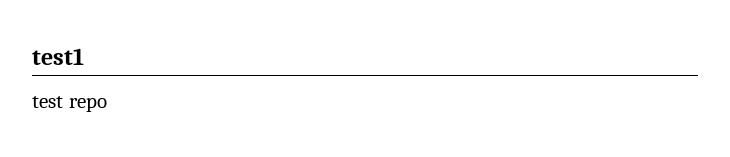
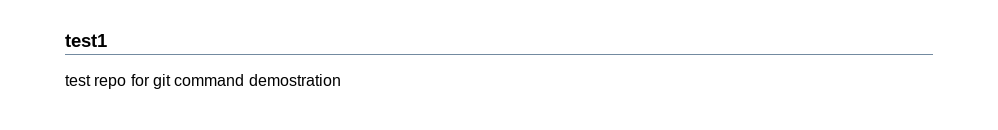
- test repo
+ test repo for git command demostration

